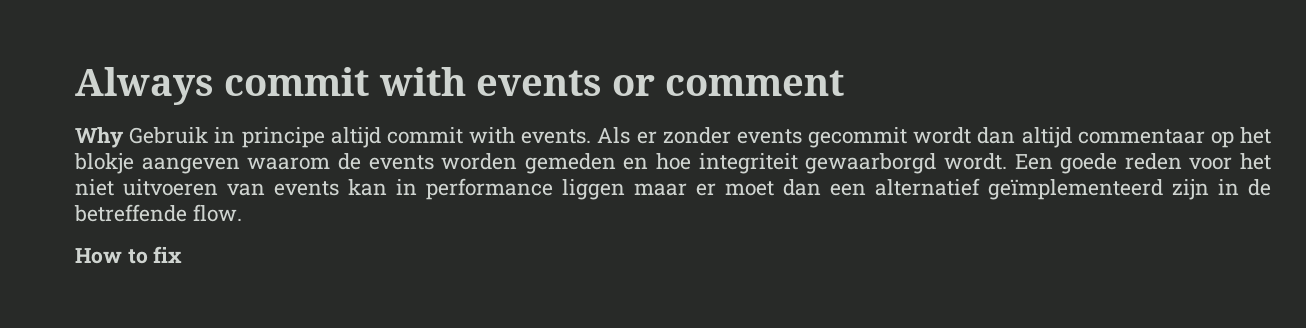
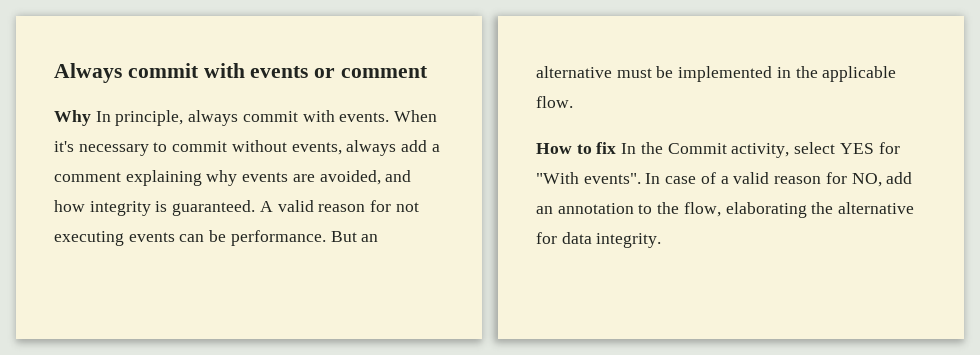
- Why Gebruik in principe altijd commit with events. Als er zonder events gecommit wordt dan altijd commentaar op het blokje aangeven waarom de events worden gemeden en hoe integriteit gewaarborgd wordt. Een goede reden voor het niet uitvoeren van events kan in performance liggen maar er moet dan een alternatief geïmplementeerd zijn in de betreffende flow.
- How to fix
+ Why In principle, always commit with events. When it's necessary to commit without events, always add a comment explaining why events are avoided, and how integrity is guaranteed. A valid reason for not executing events can be performance. But an alternative must be implemented in the applicable flow.
+ How to fix In the Commit activity, select YES for "With events". In case of a valid reason for NO, add an annotation to the flow, elaborating the alternative for data integrity.

